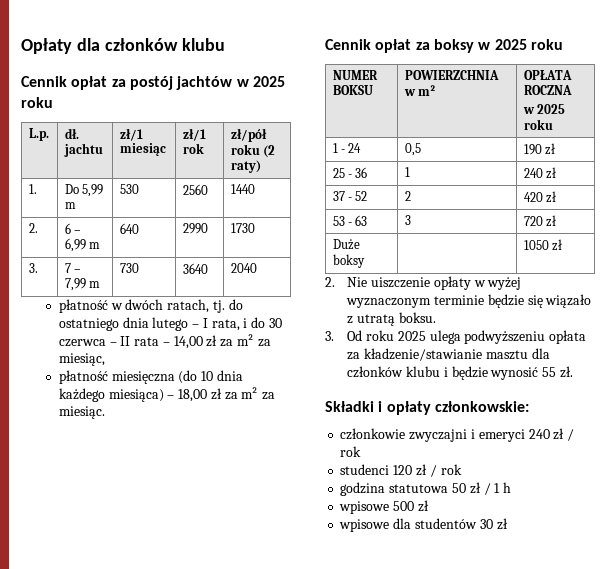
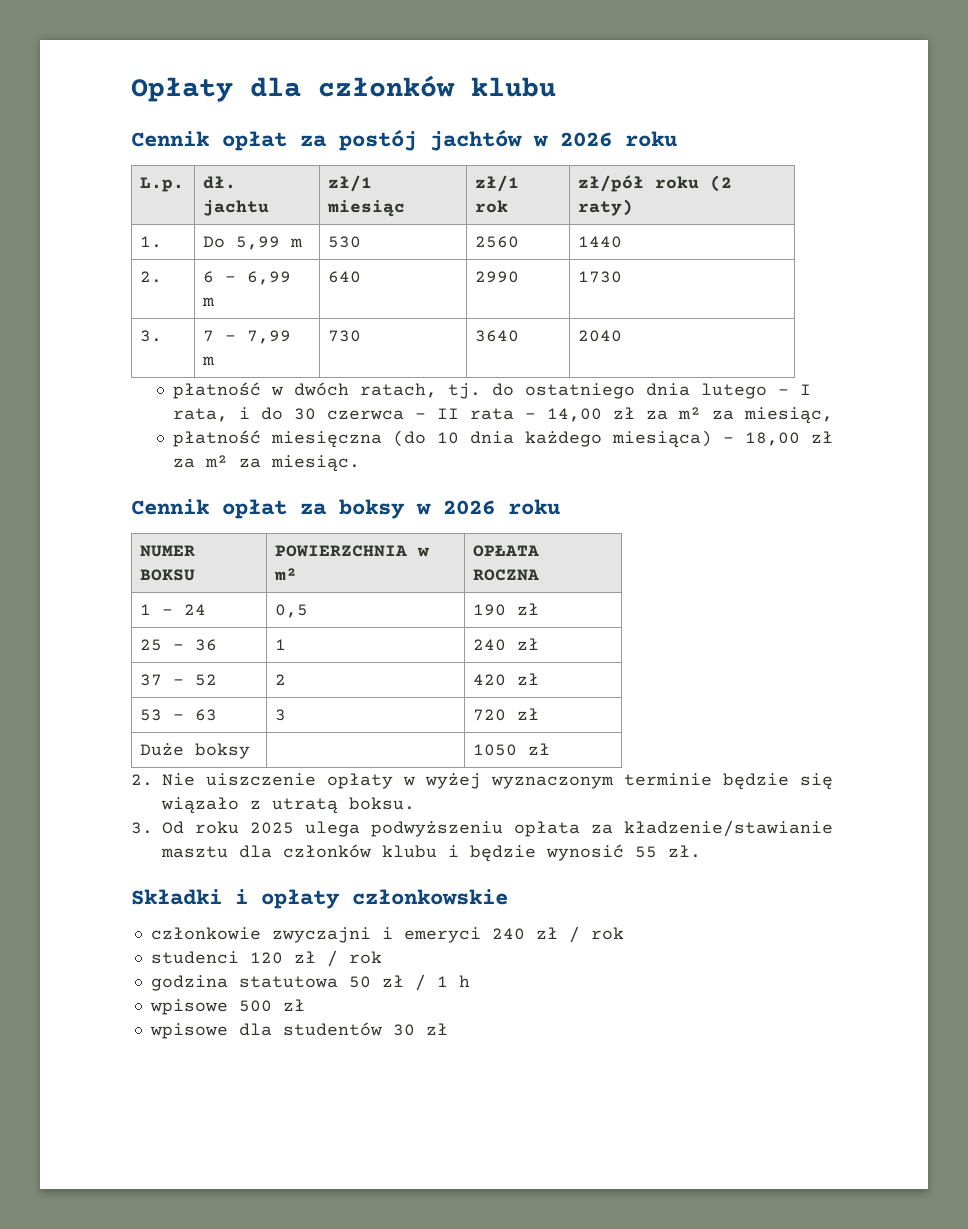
- Cennik opłat za postój jachtów w 2025 roku
+ Cennik opłat za postój jachtów w 2026 roku
- Cennik opłat za boksy w 2025 roku
+ Cennik opłat za boksy w 2026 roku
  NUMER BOKSU | POWIERZCHNIA w m² | OPŁATA ROCZNA
- w 2025 roku
- Składki i opłaty członkowskie:
+ Składki i opłaty członkowskie

